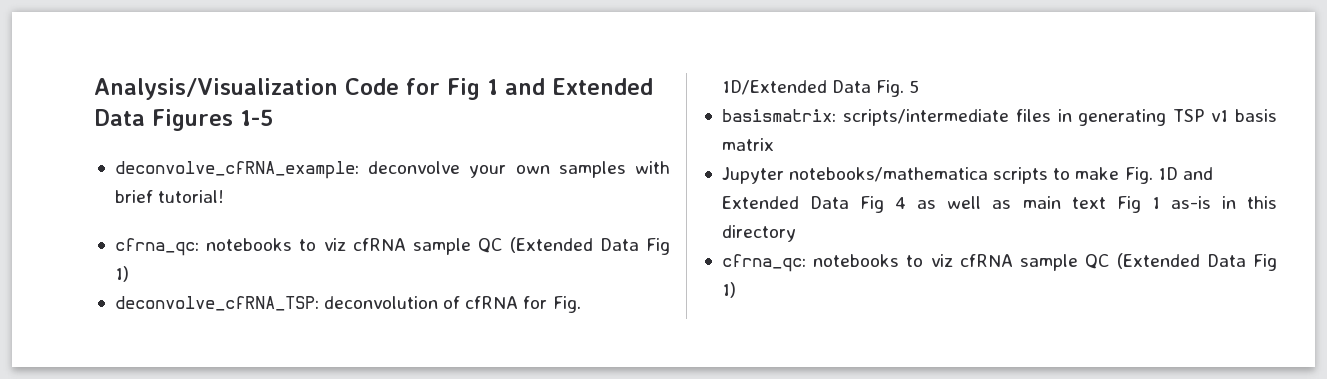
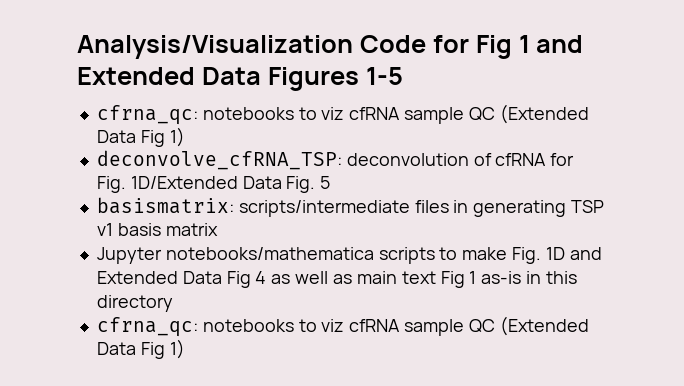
- deconvolve_cfRNA_example: deconvolve your own samples with brief tutorial!

